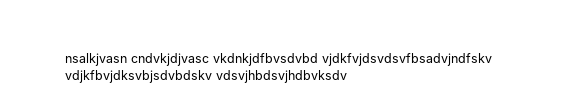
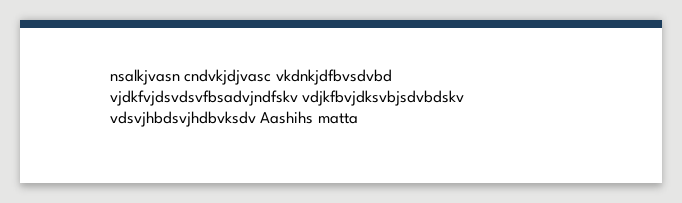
- nsalkjvasn cndvkjdjvasc vkdnkjdfbvsdvbd vjdkfvjdsvdsvfbsadvjndfskv vdjkfbvjdksvbjsdvbdskv vdsvjhbdsvjhdbvksdv
+ nsalkjvasn cndvkjdjvasc vkdnkjdfbvsdvbd vjdkfvjdsvdsvfbsadvjndfskv vdjkfbvjdksvbjsdvbdskv vdsvjhbdsvjhdbvksdv Aashihs matta

